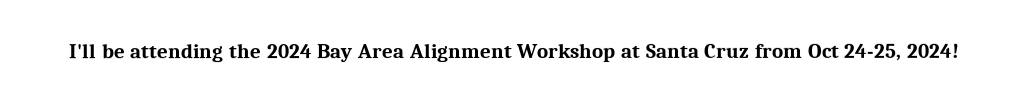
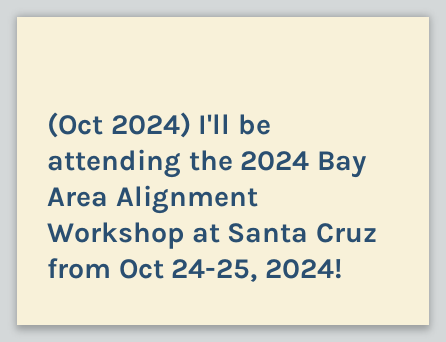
- I'll be attending the 2024 Bay Area Alignment Workshop at Santa Cruz from Oct 24-25, 2024!
+ (Oct 2024) I'll be attending the 2024 Bay Area Alignment Workshop at Santa Cruz from Oct 24-25, 2024!

